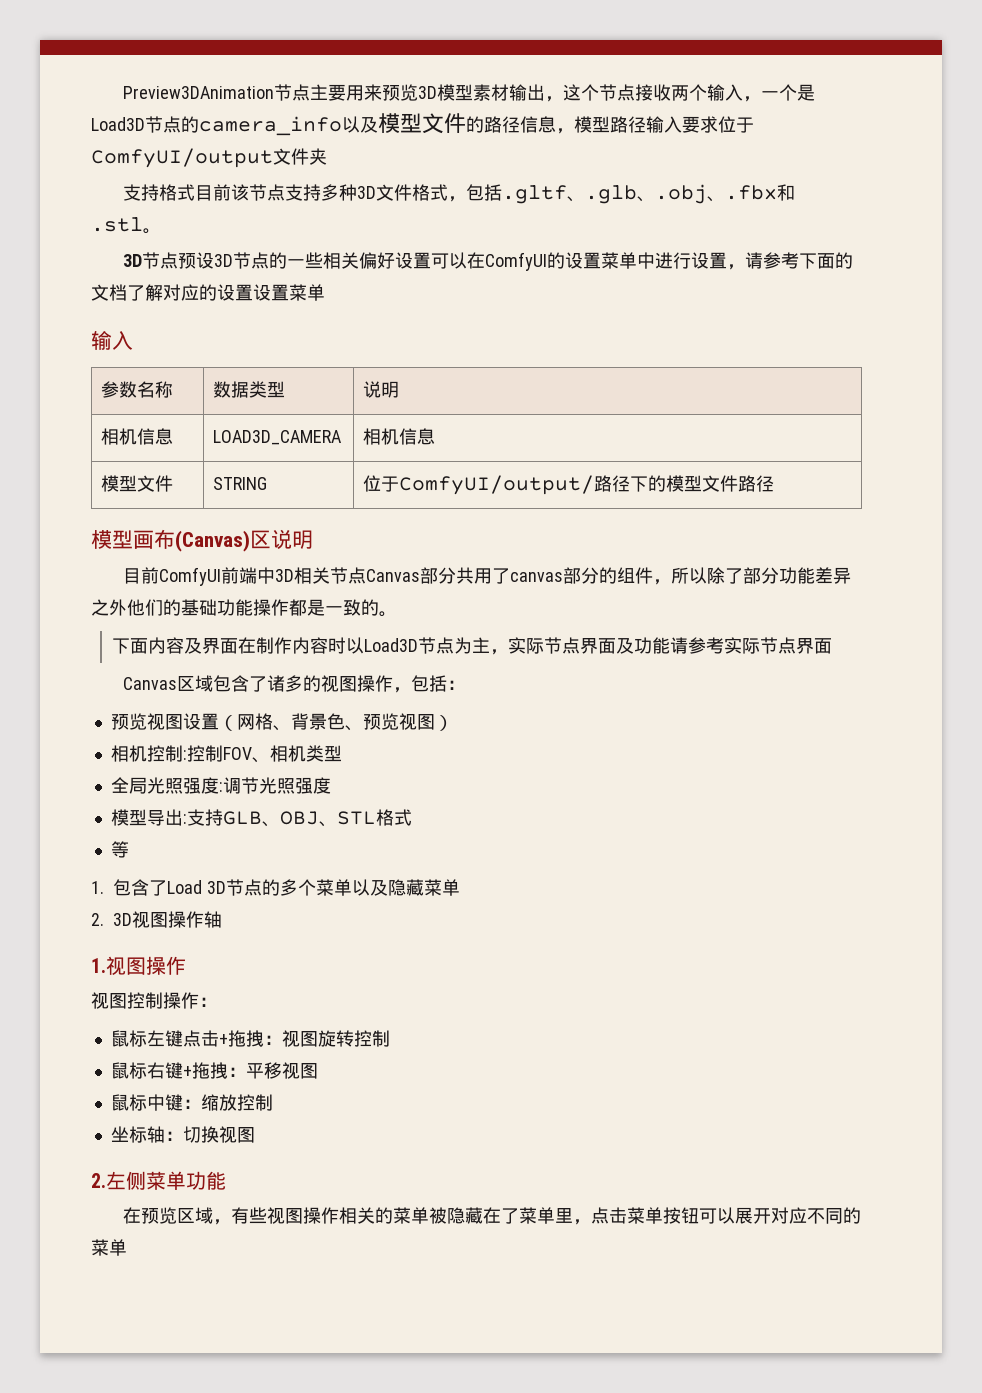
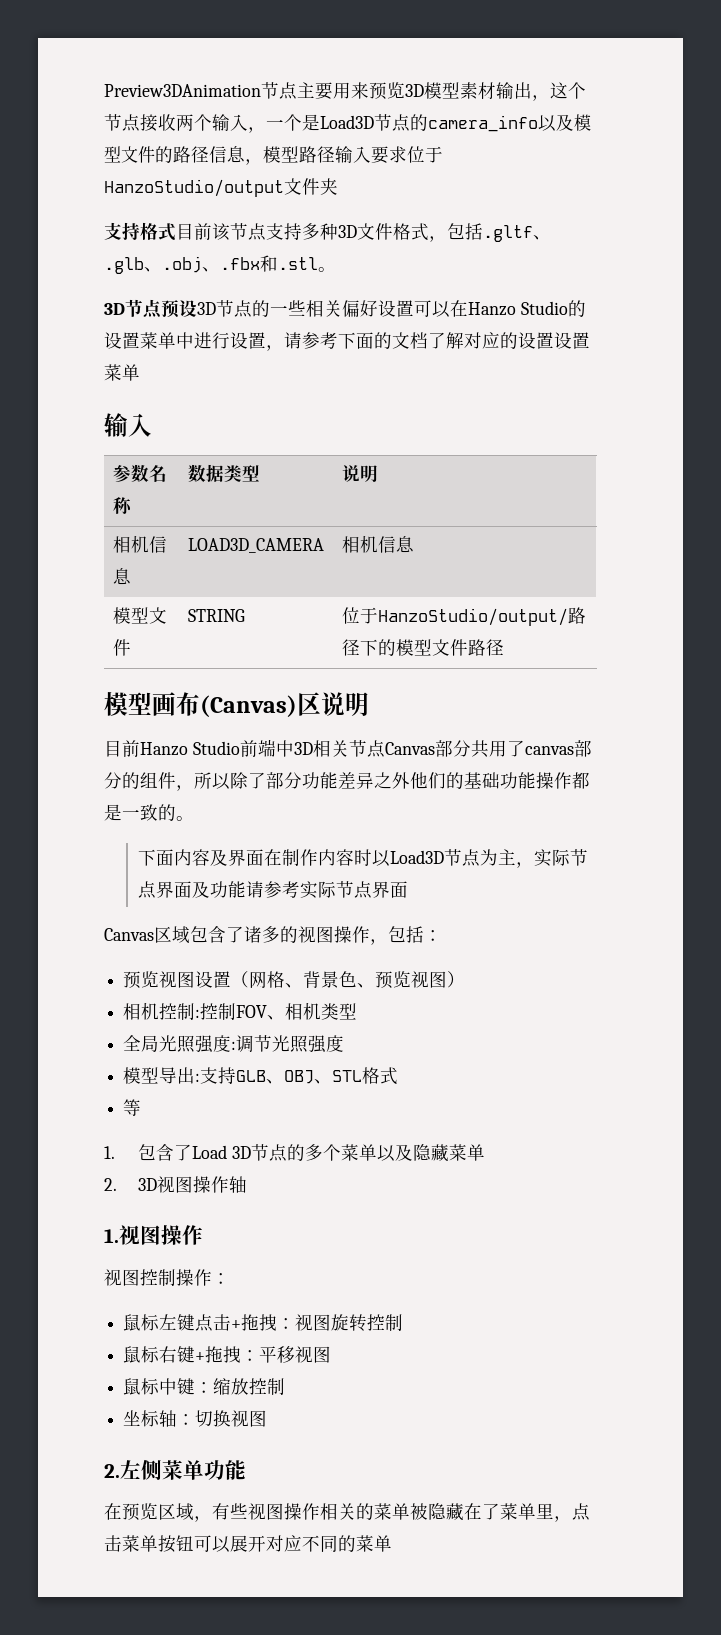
- Preview3DAnimation节点主要用来预览3D模型素材输出，这个节点接收两个输入，一个是Load3D节点的camera_info以及模型文件的路径信息，模型路径输入要求位于ComfyUI/output文件夹
+ Preview3DAnimation节点主要用来预览3D模型素材输出，这个节点接收两个输入，一个是Load3D节点的camera_info以及模型文件的路径信息，模型路径输入要求位于HanzoStudio/output文件夹
- 3D节点预设3D节点的一些相关偏好设置可以在ComfyUI的设置菜单中进行设置，请参考下面的文档了解对应的设置设置菜单
+ 3D节点预设3D节点的一些相关偏好设置可以在Hanzo Studio的设置菜单中进行设置，请参考下面的文档了解对应的设置设置菜单
- 模型文件 | STRING | 位于ComfyUI/output/路径下的模型文件路径
+ 模型文件 | STRING | 位于HanzoStudio/output/路径下的模型文件路径
- 目前ComfyUI前端中3D相关节点Canvas部分共用了canvas部分的组件，所以除了部分功能差异之外他们的基础功能操作都是一致的。
+ 目前Hanzo Studio前端中3D相关节点Canvas部分共用了canvas部分的组件，所以除了部分功能差异之外他们的基础功能操作都是一致的。

